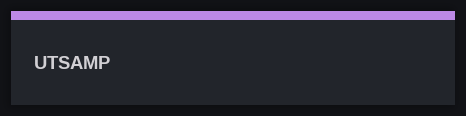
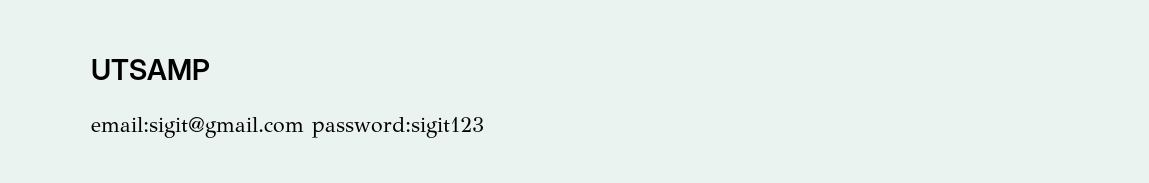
+ email:sigit@gmail.com password:sigit123

